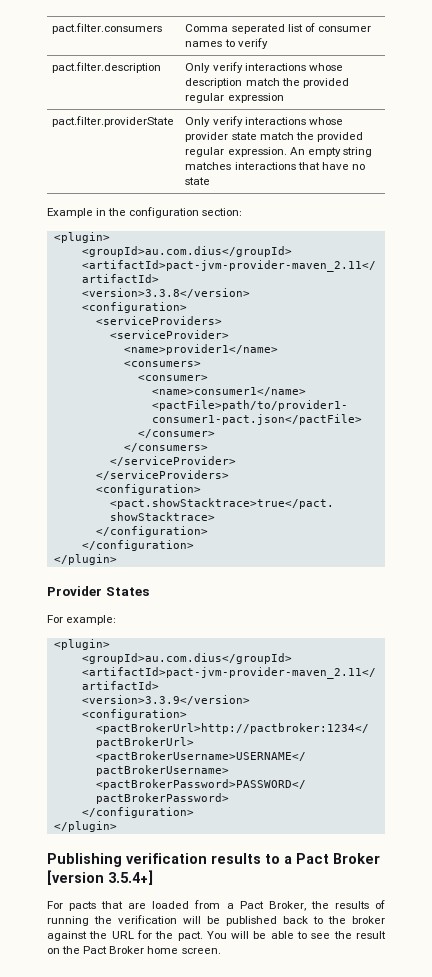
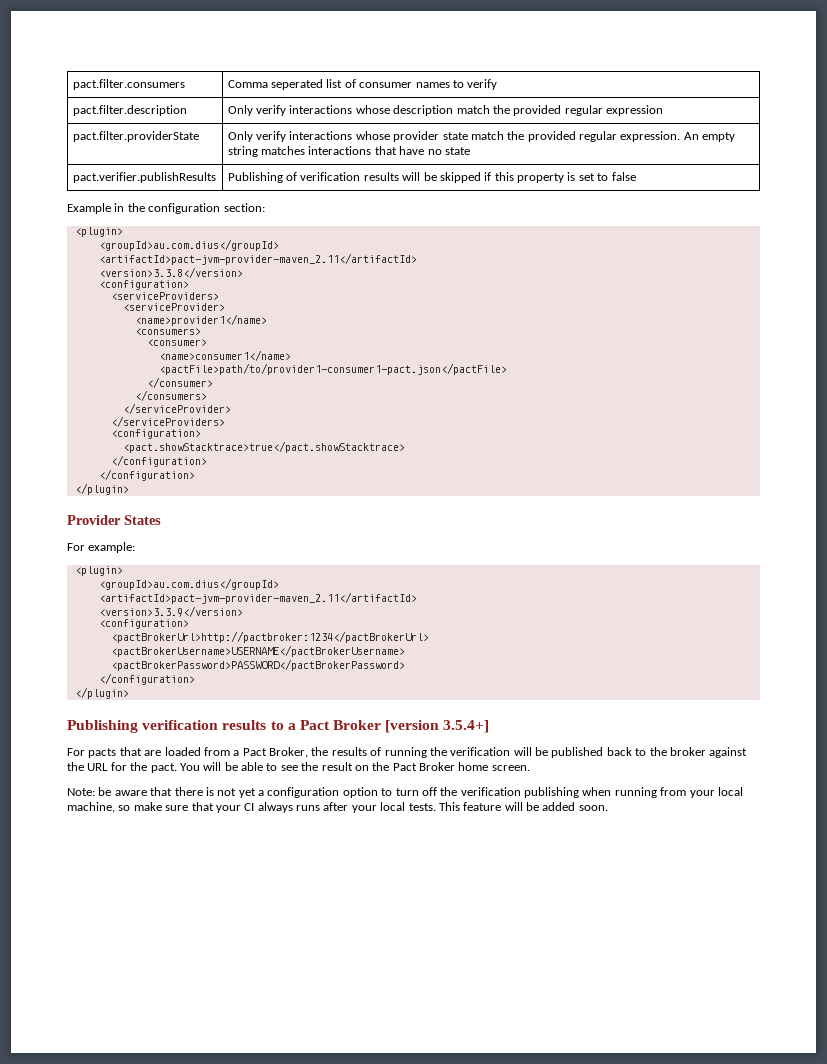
+ pact.verifier.publishResults | Publishing of verification results will be skipped if this property is set to false
+ Note: be aware that there is not yet a configuration option to turn off the verification publishing when running from your local machine, so make sure that your CI always runs after your local tests. This feature will be added soon.

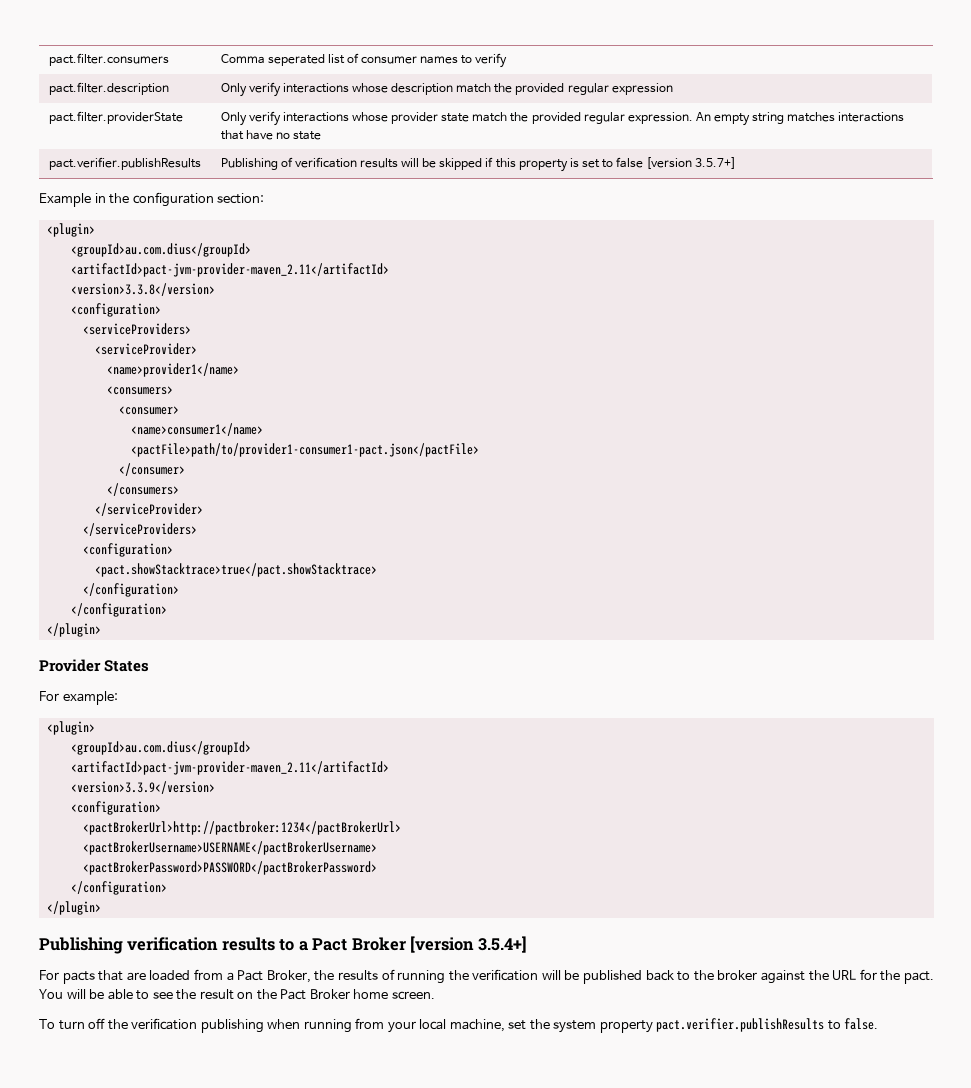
- pact.verifier.publishResults | Publishing of verification results will be skipped if this property is set to false
+ pact.verifier.publishResults | Publishing of verification results will be skipped if this property is set to false [version 3.5.7+]
- Note: be aware that there is not yet a configuration option to turn off the verification publishing when running from your local machine, so make sure that your CI always runs after your local tests. This feature will be added soon.
+ To turn off the verification publishing when running from your local machine, set the system property pact.verifier.publishResults to false.

